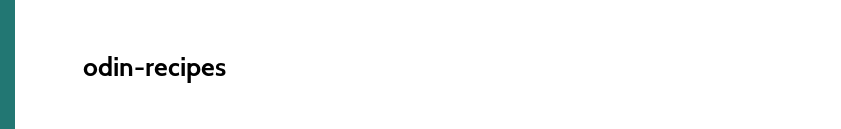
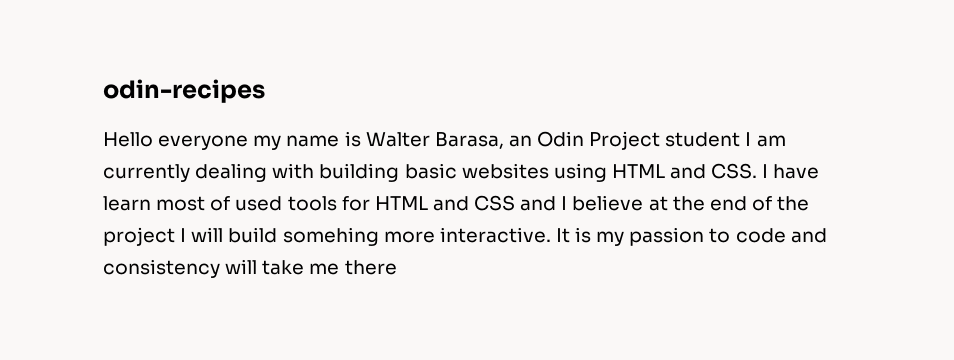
+ Hello everyone my name is Walter Barasa, an Odin Project student I am currently dealing with building basic websites using HTML and CSS. I have learn most of used tools for HTML and CSS and I believe at the end of the project I will build somehing more interactive. It is my passion to code and consistency will take me there

